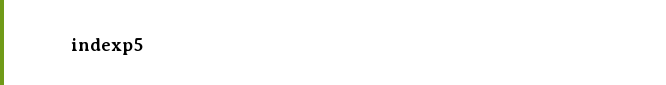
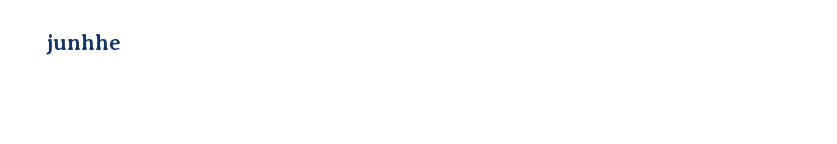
- indexp5
+ junhhe

